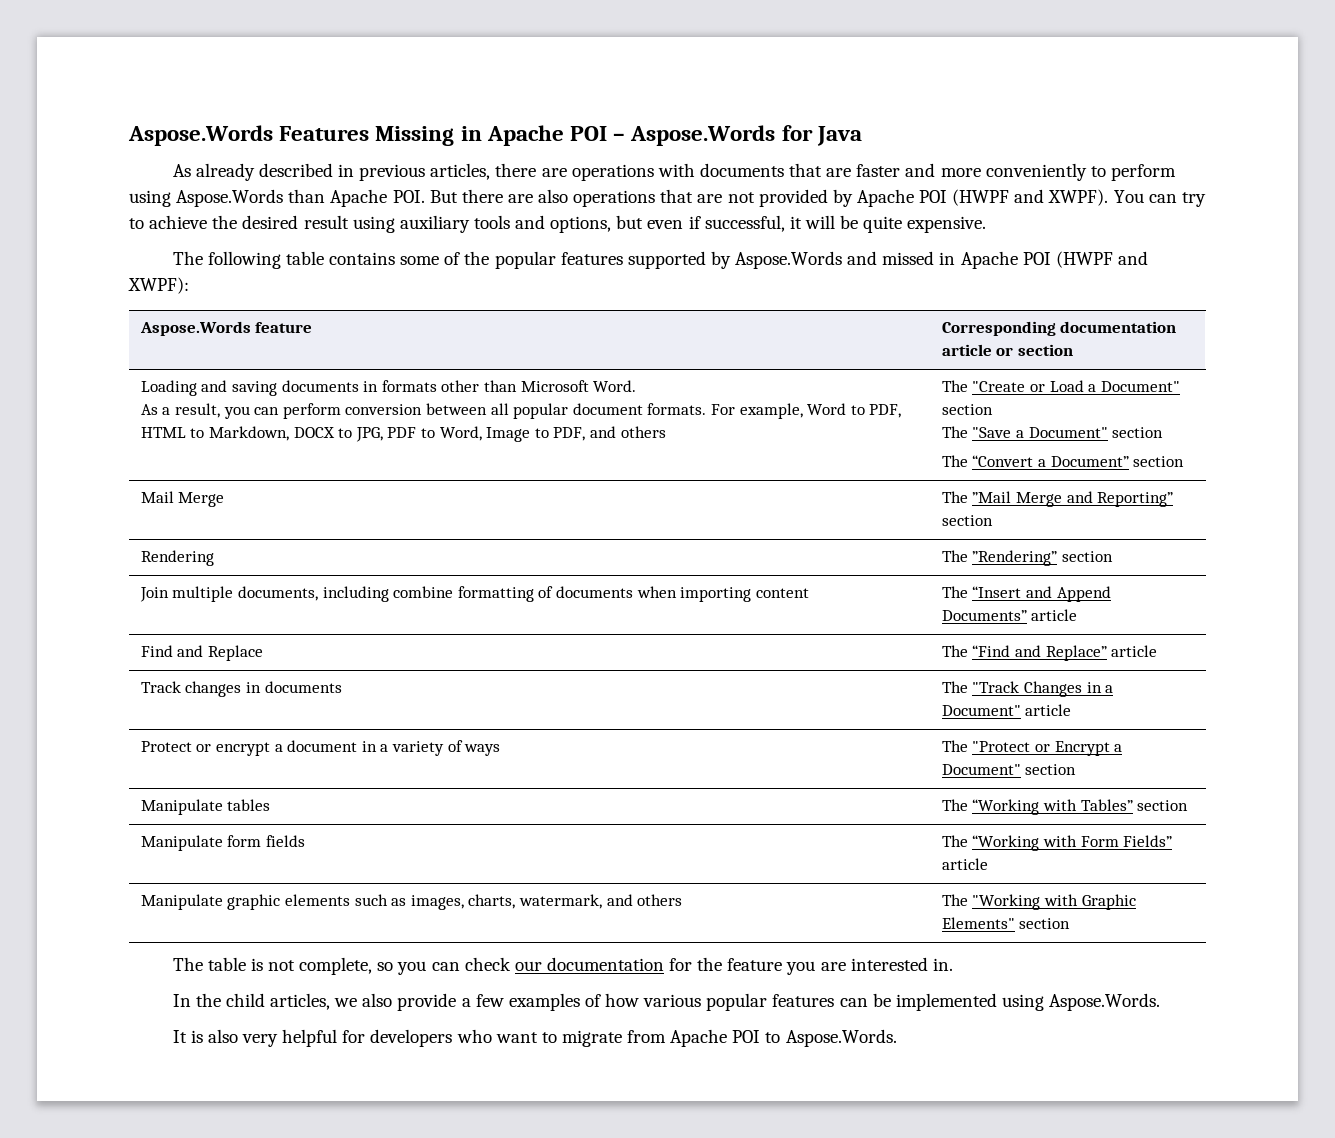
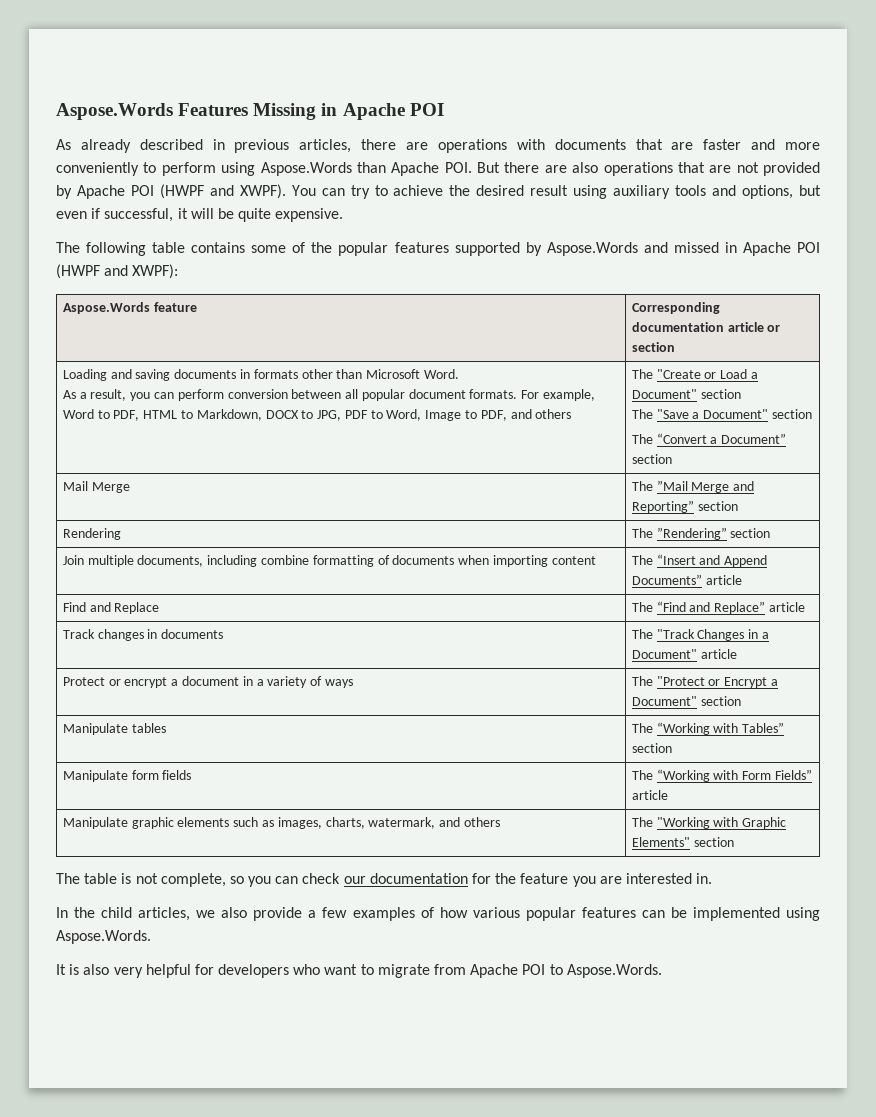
- Aspose.Words Features Missing in Apache POI – Aspose.Words for Java
+ Aspose.Words Features Missing in Apache POI

